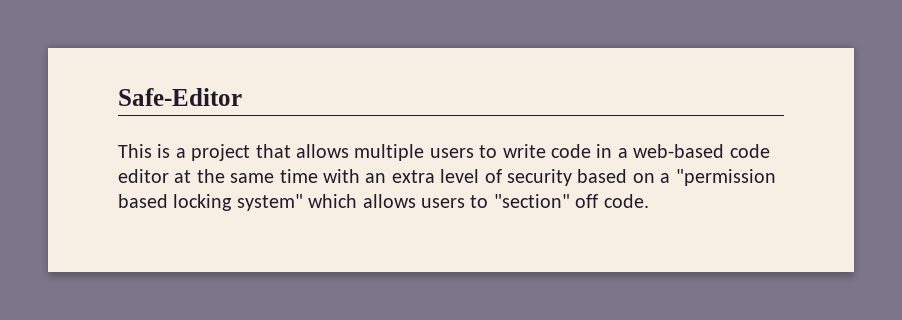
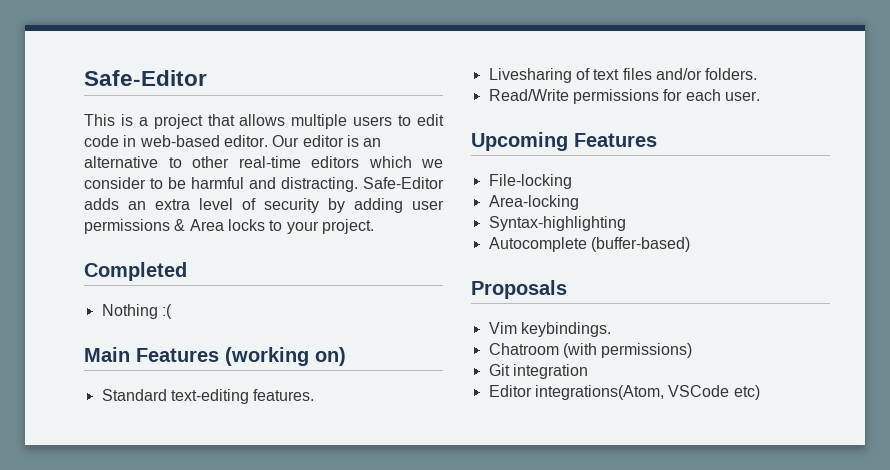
- This is a project that allows multiple users to write code in a web-based code editor at the same time with an extra level of security based on a "permission based locking system" which allows users to "section" off code.
+ This is a project that allows multiple users to edit code in web-based editor. Our editor is an alternative to other real-time editors which we consider to be harmful and distracting. Safe-Editor adds an extra level of security by adding user permissions & Area locks to your project.
+ Completed
+ Nothing :(
+ Main Features (working on)
+ Standard text-editing features.
+ Livesharing of text files and/or folders.
+ Read/Write permissions for each user.
+ Upcoming Features
+ File-locking
+ Area-locking
+ Syntax-highlighting
+ Autocomplete (buffer-based)
+ Proposals
+ Vim keybindings.
+ Chatroom (with permissions)
+ Git integration
+ Editor integrations(Atom, VSCode etc)

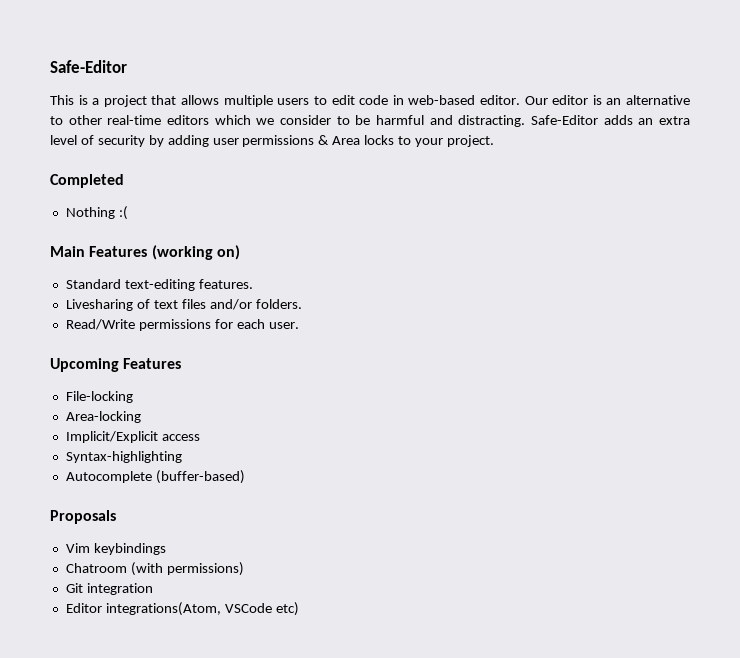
+ Implicit/Explicit access
- Vim keybindings.
+ Vim keybindings

